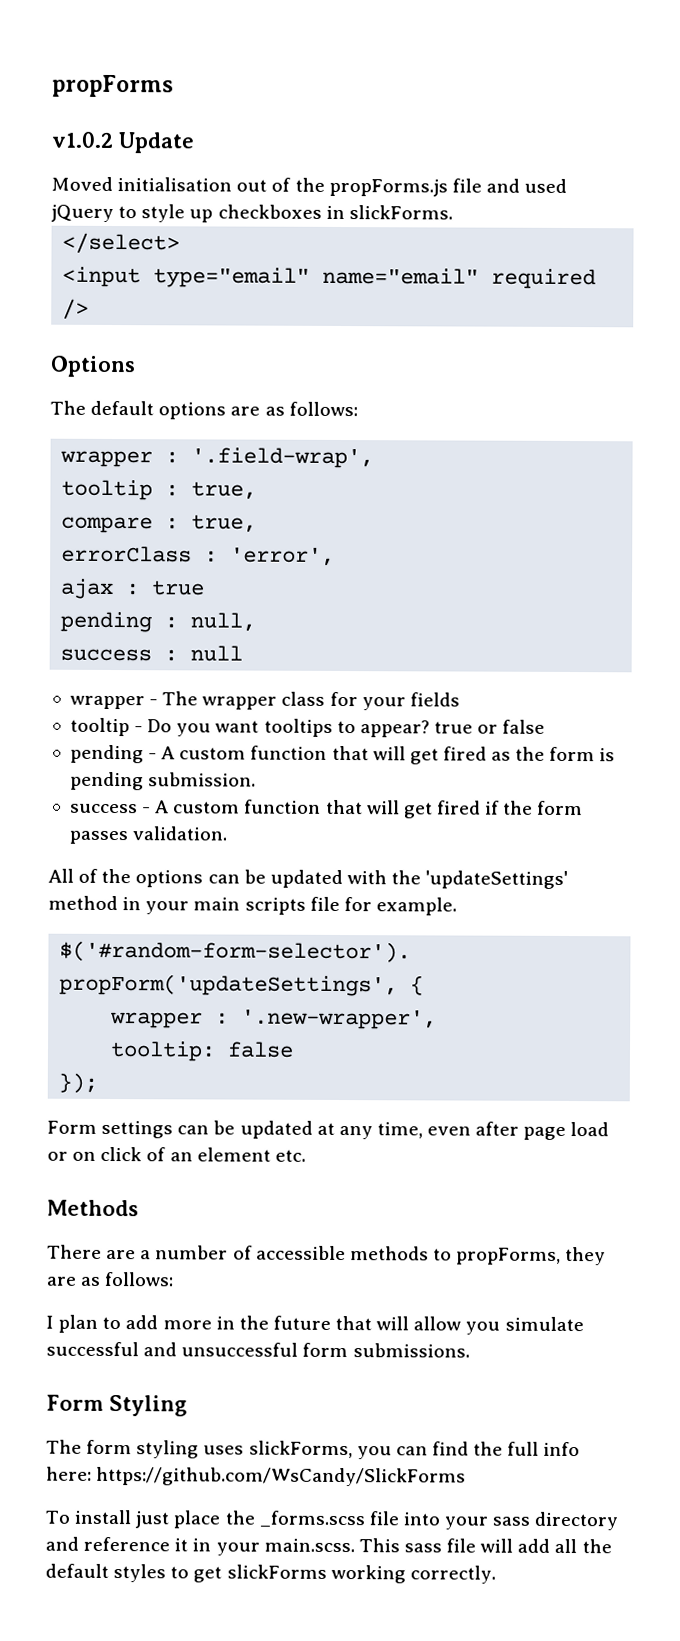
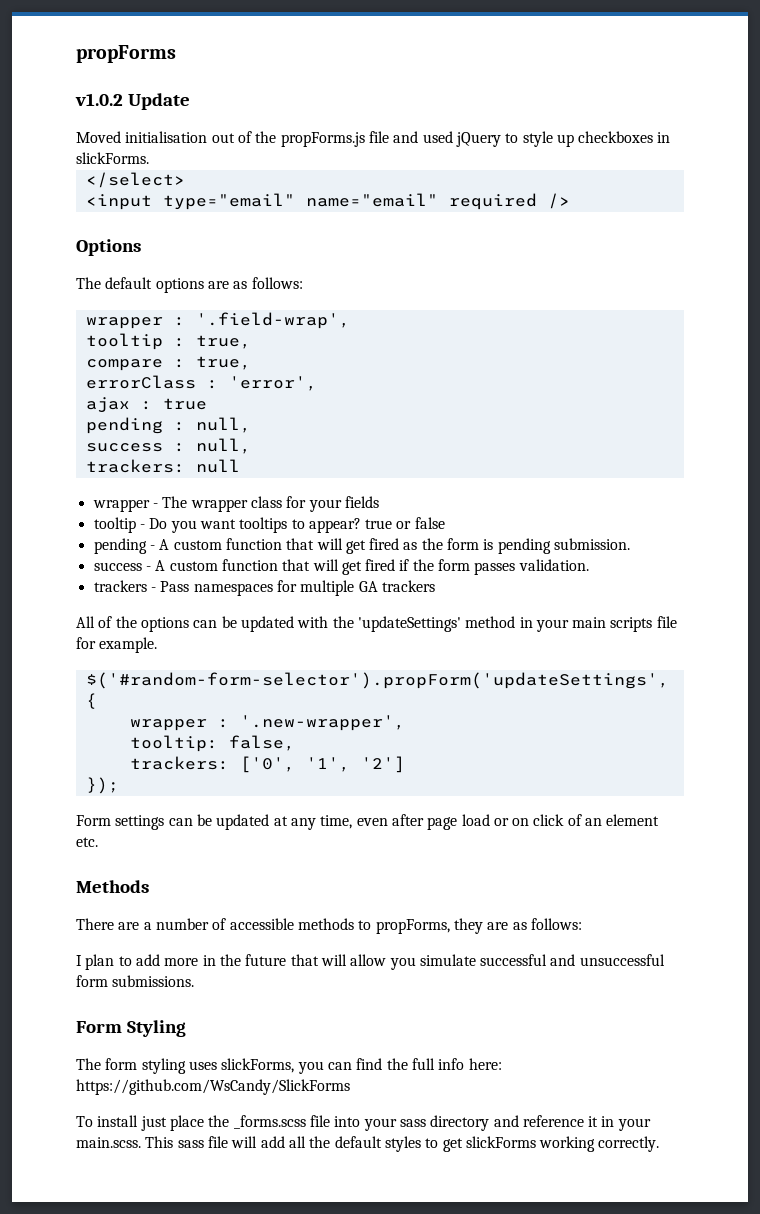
- success : null
+ success : null,
+ trackers: null
+ trackers - Pass namespaces for multiple GA trackers
- tooltip: false
+ tooltip: false,
+ trackers: ['0', '1', '2']

